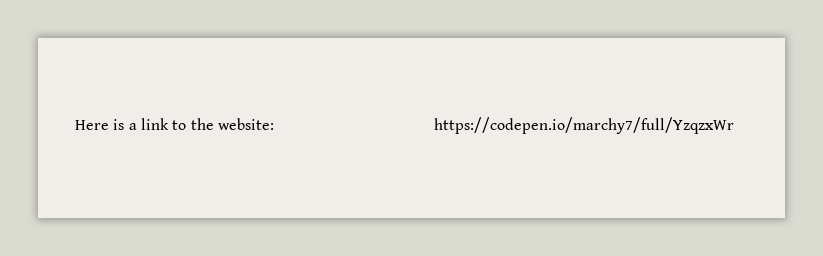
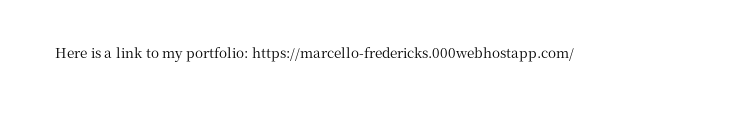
- Here is a link to the website: https://codepen.io/marchy7/full/YzqzxWr
+ Here is a link to my portfolio: https://marcello-fredericks.000webhostapp.com/

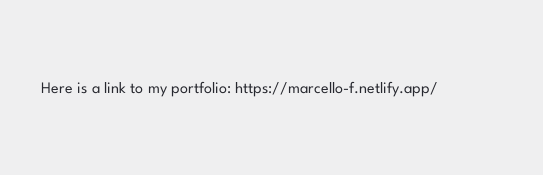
- Here is a link to my portfolio: https://marcello-fredericks.000webhostapp.com/
+ Here is a link to my portfolio: https://marcello-f.netlify.app/

